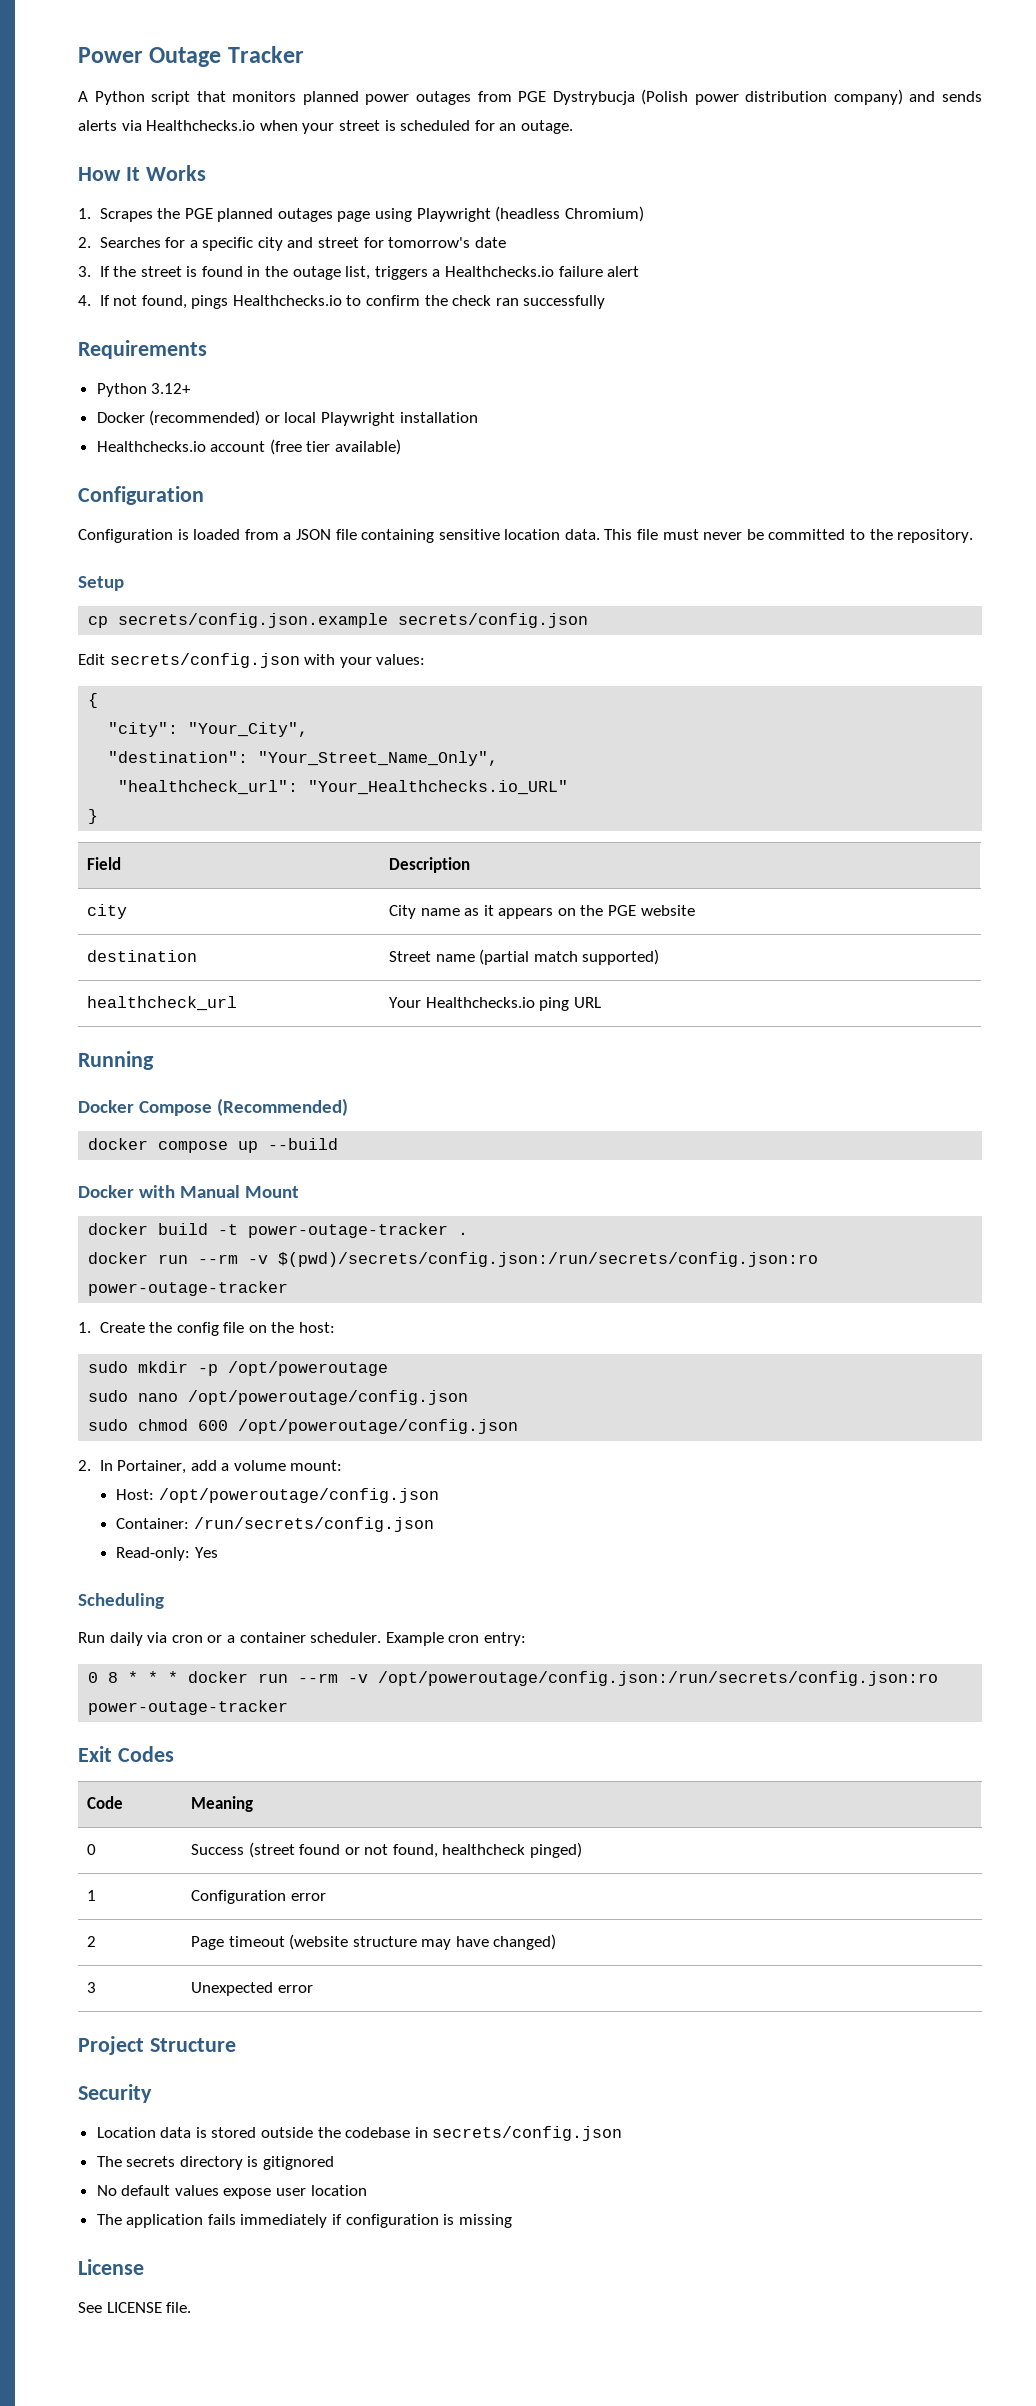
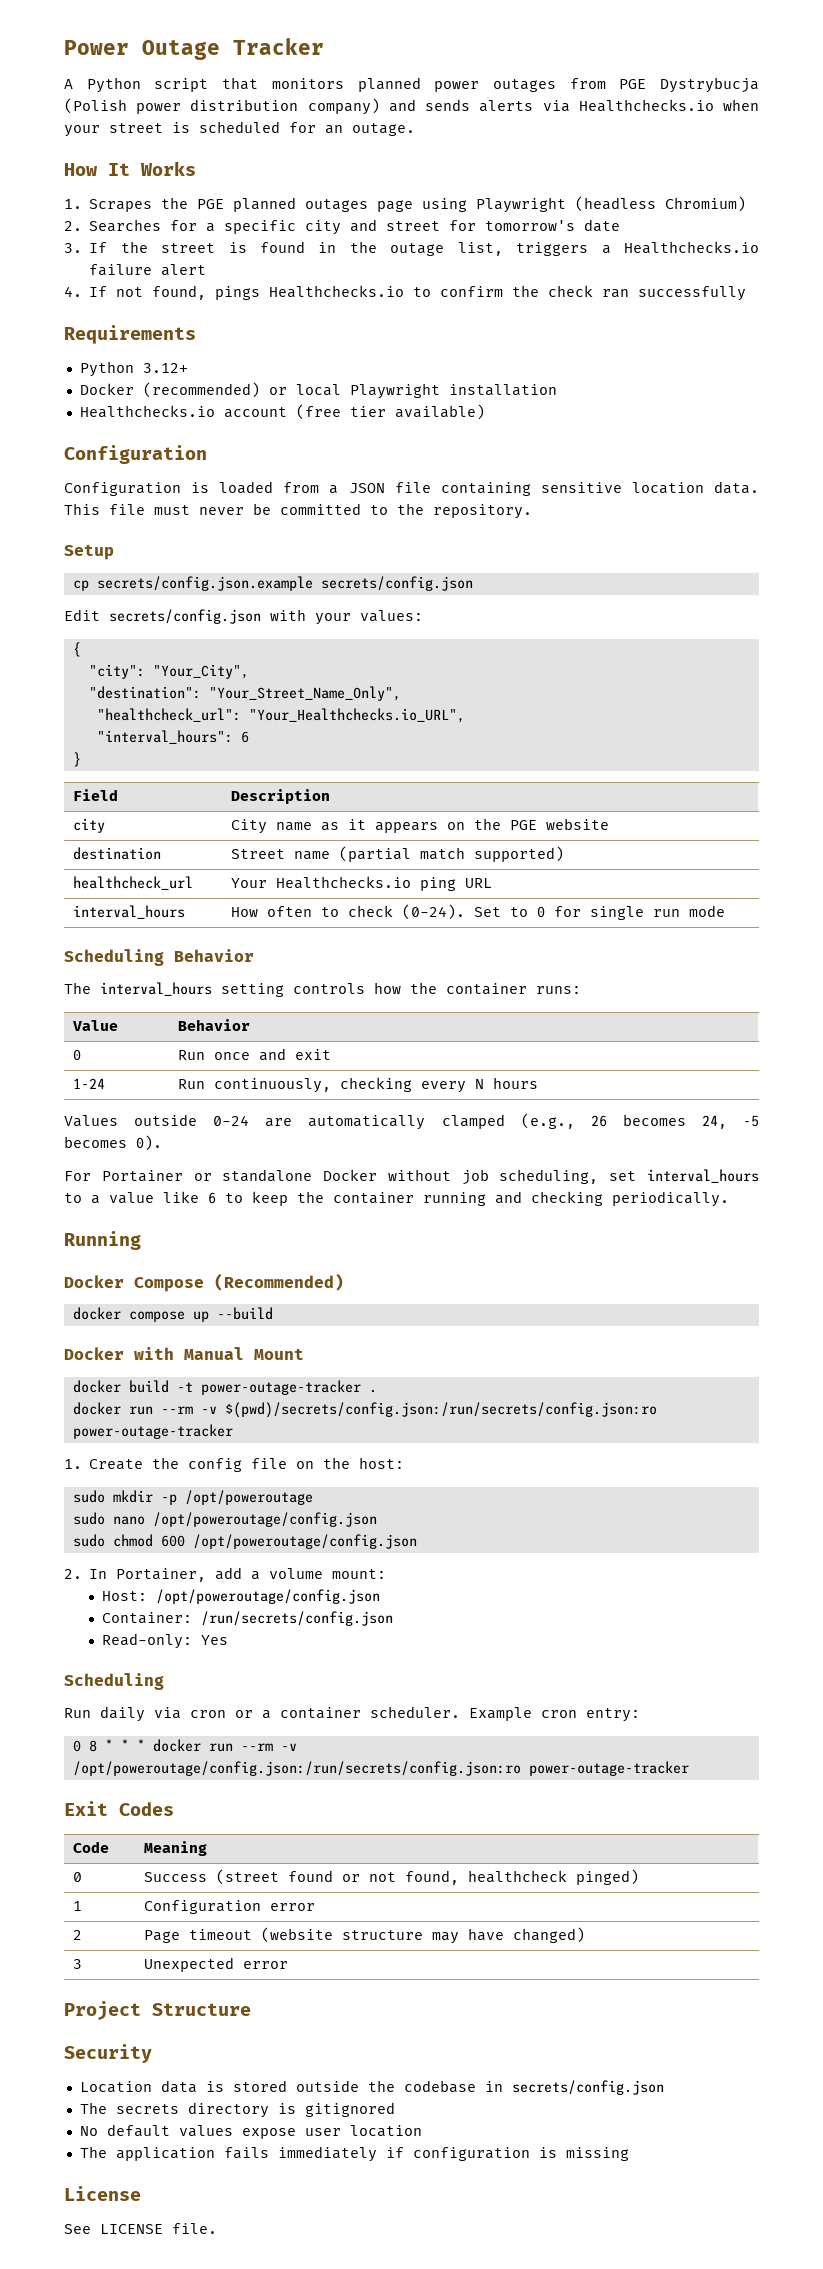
- "healthcheck_url": "Your_Healthchecks.io_URL"
+ "healthcheck_url": "Your_Healthchecks.io_URL",
+ "interval_hours": 6
+ interval_hours | How often to check (0-24). Set to 0 for single run mode
+ Scheduling Behavior
+ The interval_hours setting controls how the container runs:
+ Value | Behavior
+ 0 | Run once and exit
+ 1-24 | Run continuously, checking every N hours
+ Values outside 0-24 are automatically clamped (e.g., 26 becomes 24, -5 becomes 0).
+ For Portainer or standalone Docker without job scheduling, set interval_hours to a value like 6 to keep the container running and checking periodically.

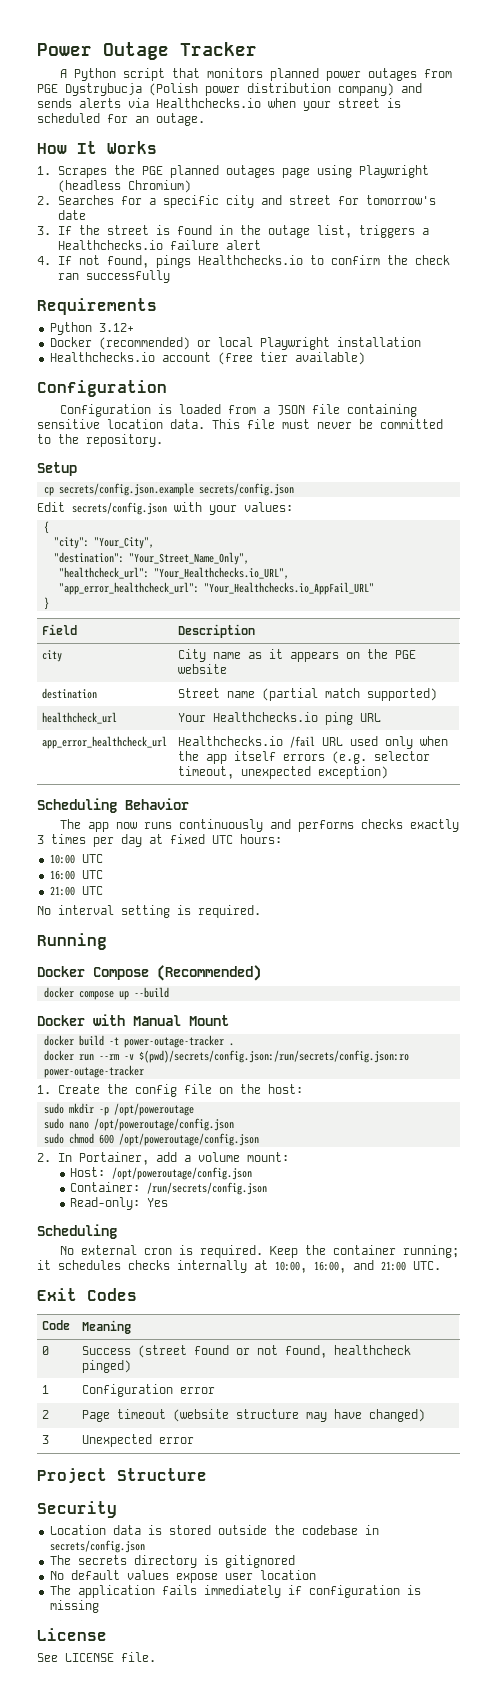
- "interval_hours": 6
+ "app_error_healthcheck_url": "Your_Healthchecks.io_AppFail_URL"
- interval_hours | How often to check (0-24). Set to 0 for single run mode
+ app_error_healthcheck_url | Healthchecks.io /fail URL used only when the app itself errors (e.g. selector timeout, unexpected exception)
  Scheduling Behavior
- The interval_hours setting controls how the container runs:
- Value | Behavior
- 0 | Run once and exit
- 1-24 | Run continuously, checking every N hours
- Values outside 0-24 are automatically clamped (e.g., 26 becomes 24, -5 becomes 0).
- For Portainer or standalone Docker without job scheduling, set interval_hours to a value like 6 to keep the container running and checking periodically.
+ The app now runs continuously and performs checks exactly 3 times per day at fixed UTC hours:
+ 10:00 UTC
+ 16:00 UTC
+ 21:00 UTC
+ No interval setting is required.
- Run daily via cron or a container scheduler. Example cron entry:
- 0 8 * * * docker run --rm -v /opt/poweroutage/config.json:/run/secrets/config.json:ro power-outage-tracker
+ No external cron is required. Keep the container running; it schedules checks internally at 10:00, 16:00, and 21:00 UTC.

